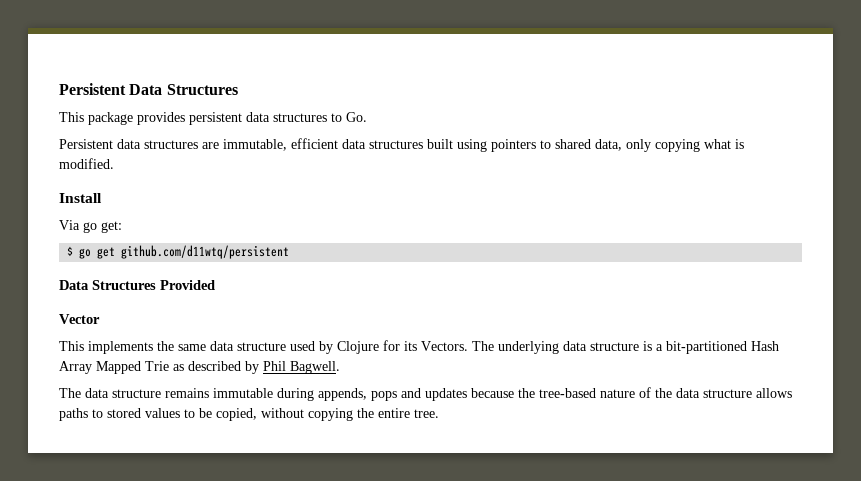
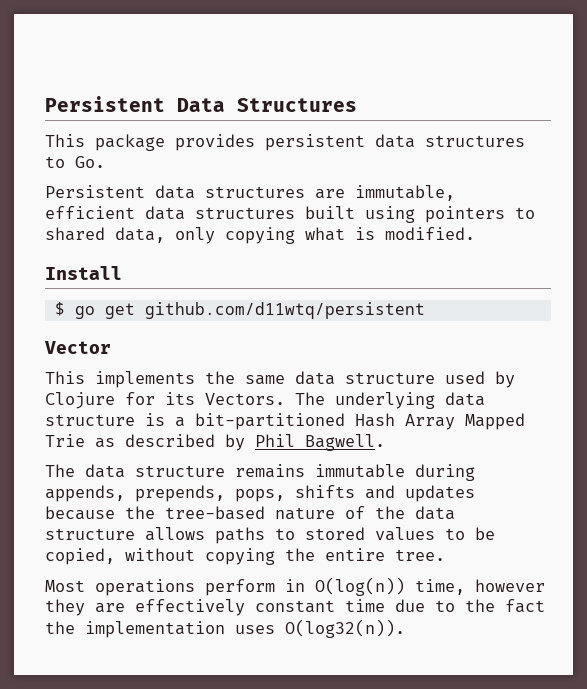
- Via go get:
- Data Structures Provided
- The data structure remains immutable during appends, pops and updates because the tree-based nature of the data structure allows paths to stored values to be copied, without copying the entire tree.
+ The data structure remains immutable during appends, prepends, pops, shifts and updates because the tree-based nature of the data structure allows paths to stored values to be copied, without copying the entire tree.
+ Most operations perform in O(log(n)) time, however they are effectively constant time due to the fact the implementation uses O(log32(n)).

